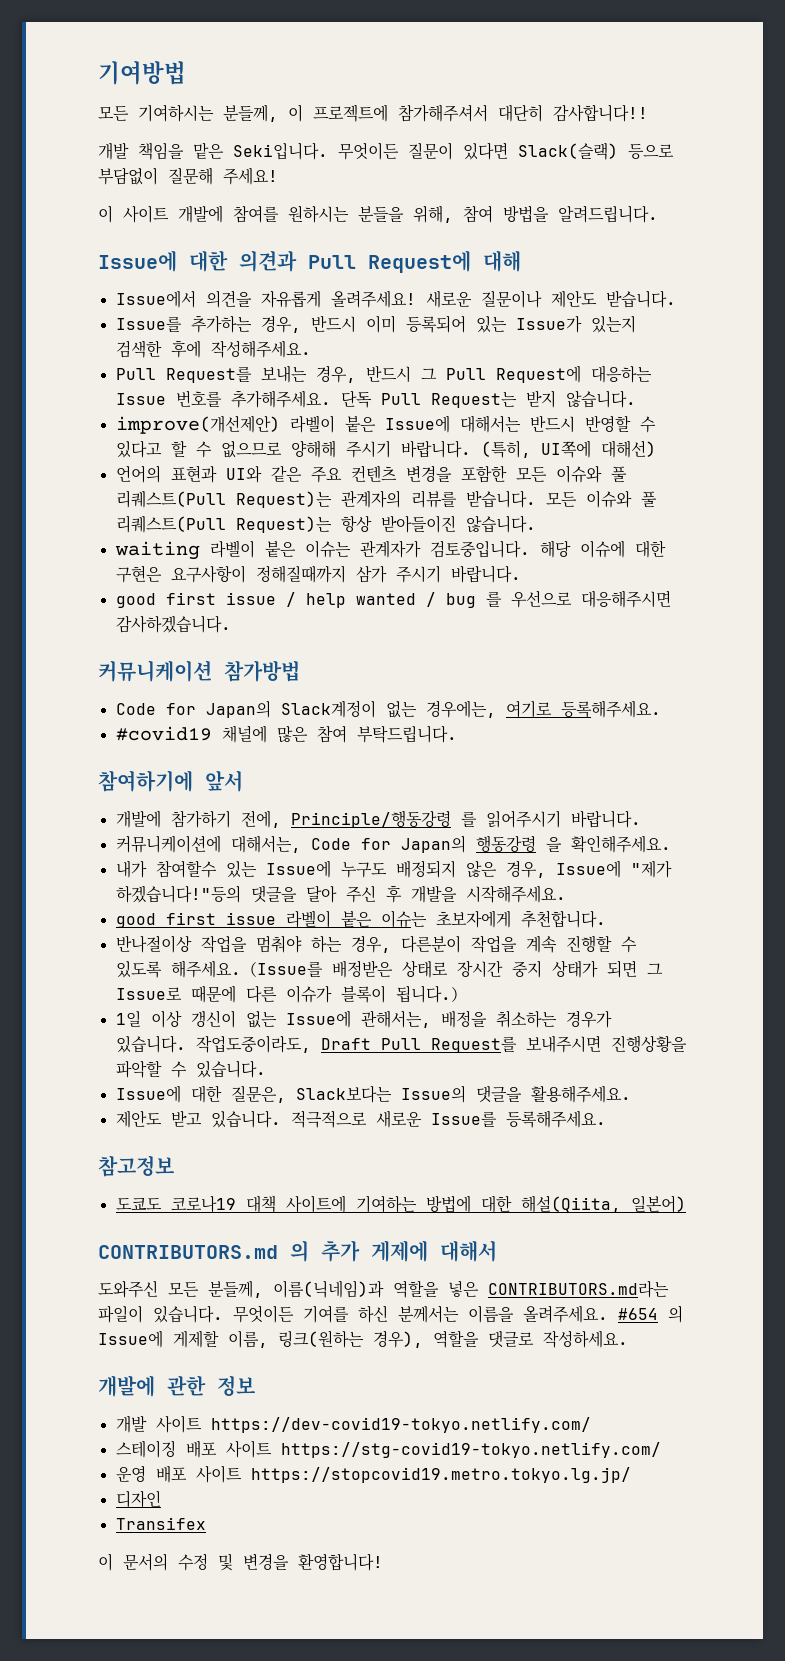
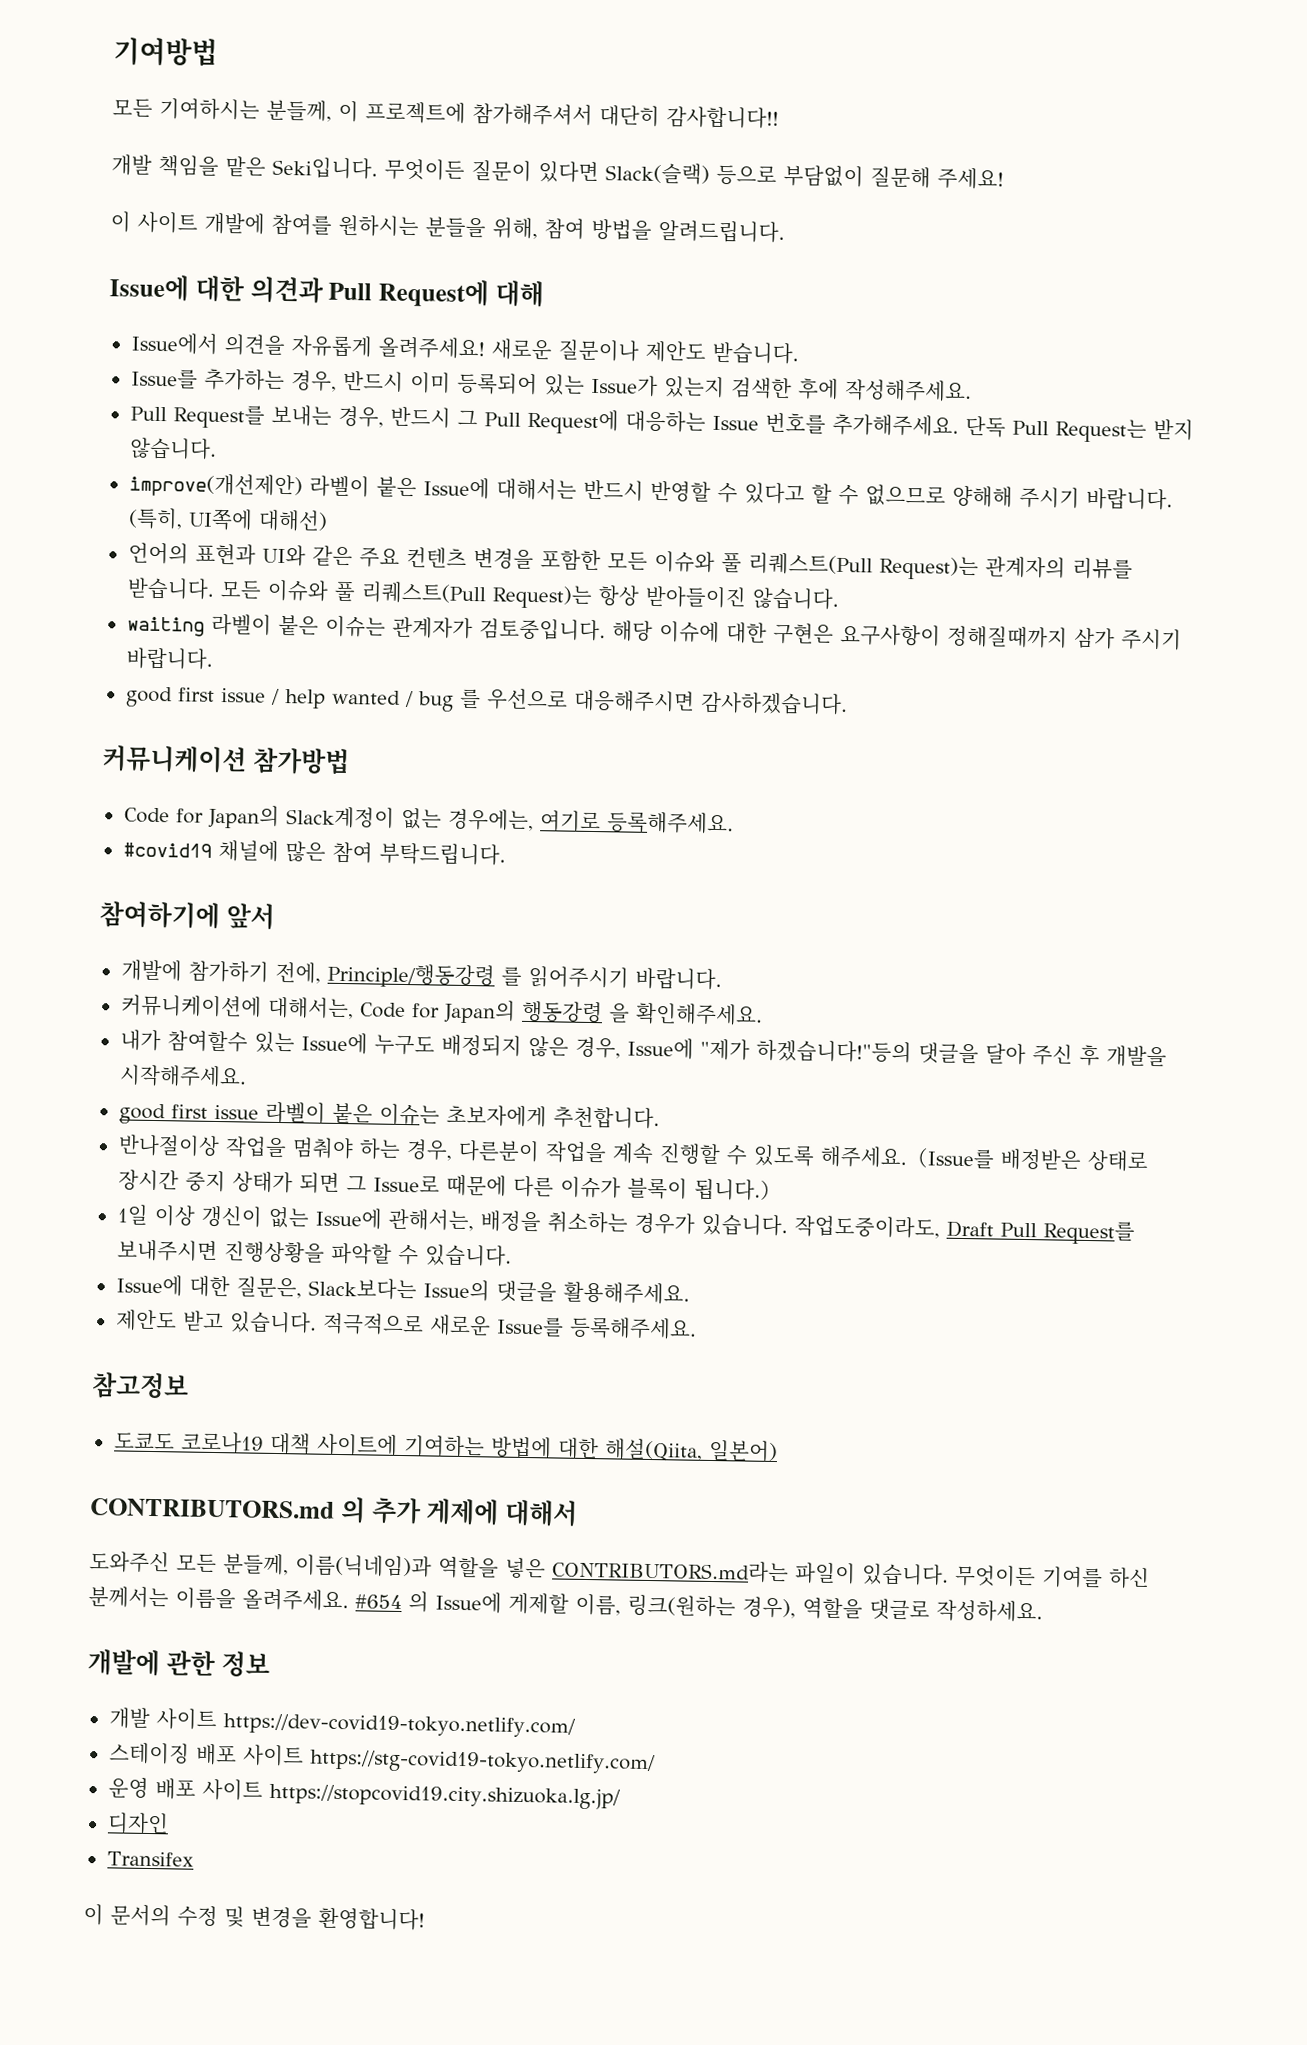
- 운영 배포 사이트 https://stopcovid19.metro.tokyo.lg.jp/
+ 운영 배포 사이트 https://stopcovid19.city.shizuoka.lg.jp/

